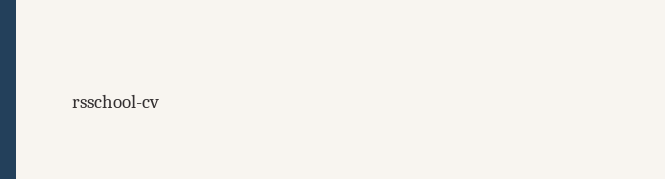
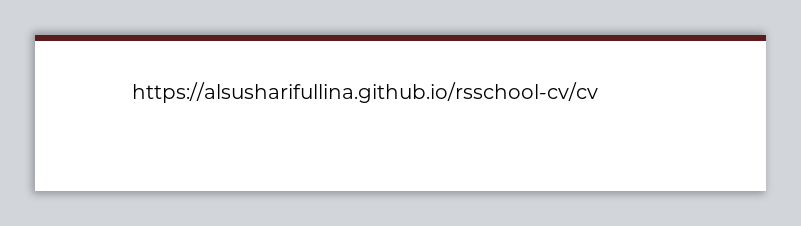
- rsschool-cv
+ https://alsusharifullina.github.io/rsschool-cv/cv

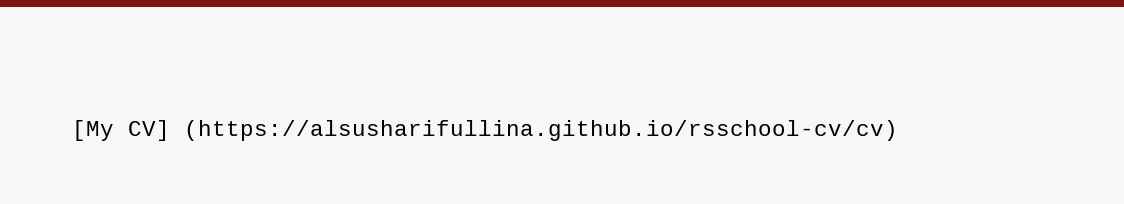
- https://alsusharifullina.github.io/rsschool-cv/cv
+ [My CV] (https://alsusharifullina.github.io/rsschool-cv/cv)

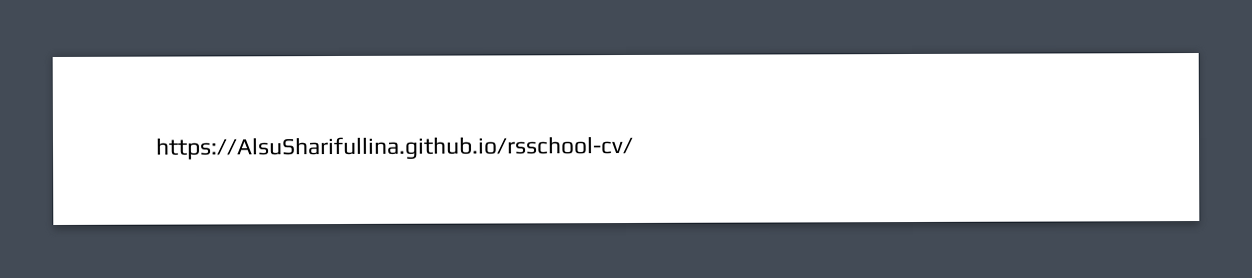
- [My CV] (https://alsusharifullina.github.io/rsschool-cv/cv)
+ https://AlsuSharifullina.github.io/rsschool-cv/

